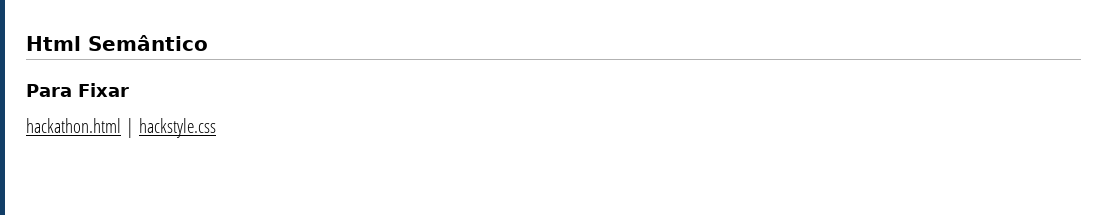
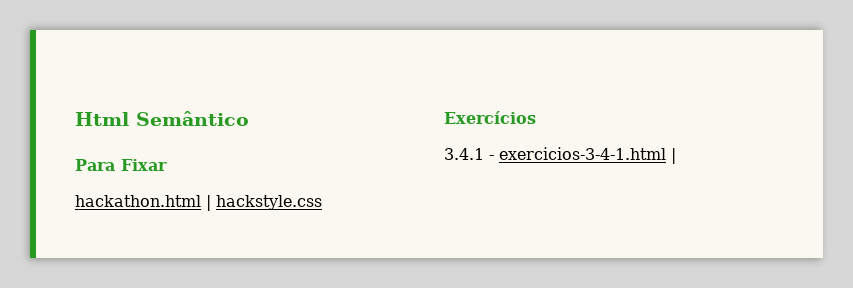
+ Exercícios
+ 3.4.1 - exercicios-3-4-1.html |

